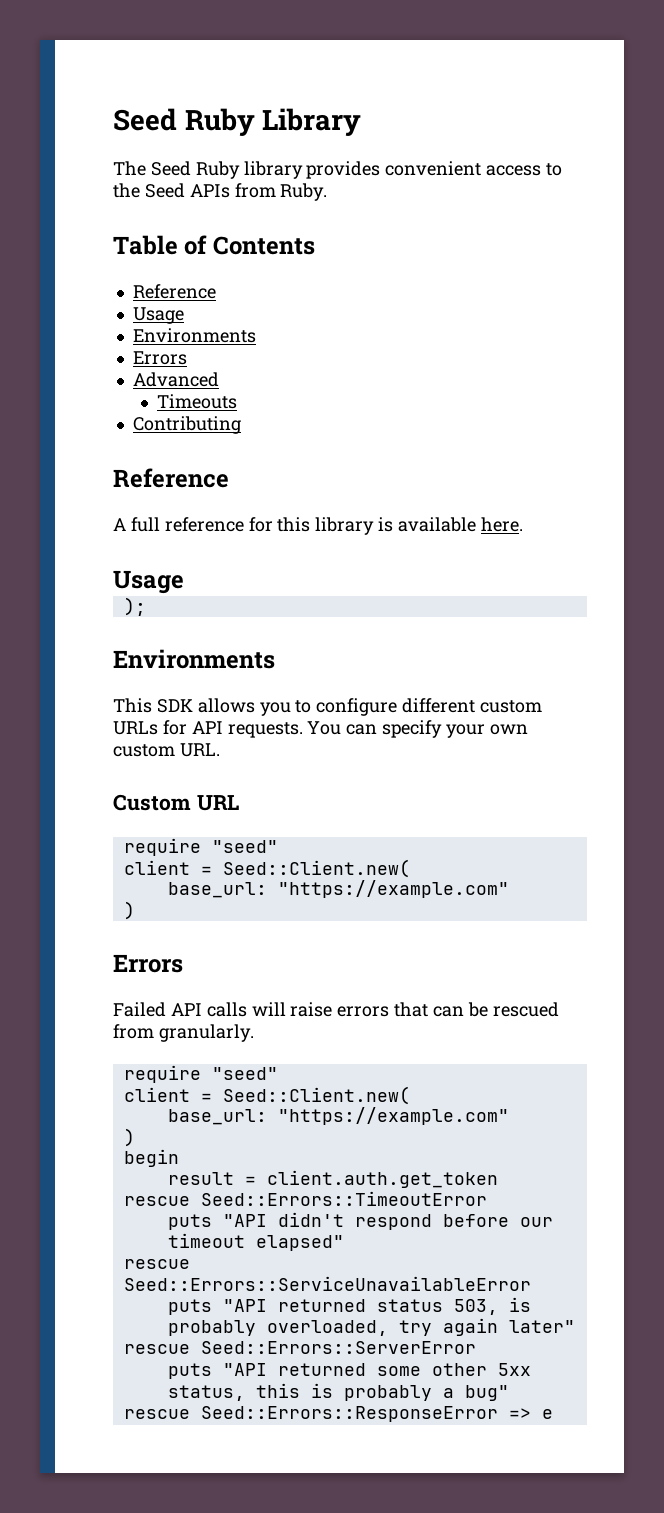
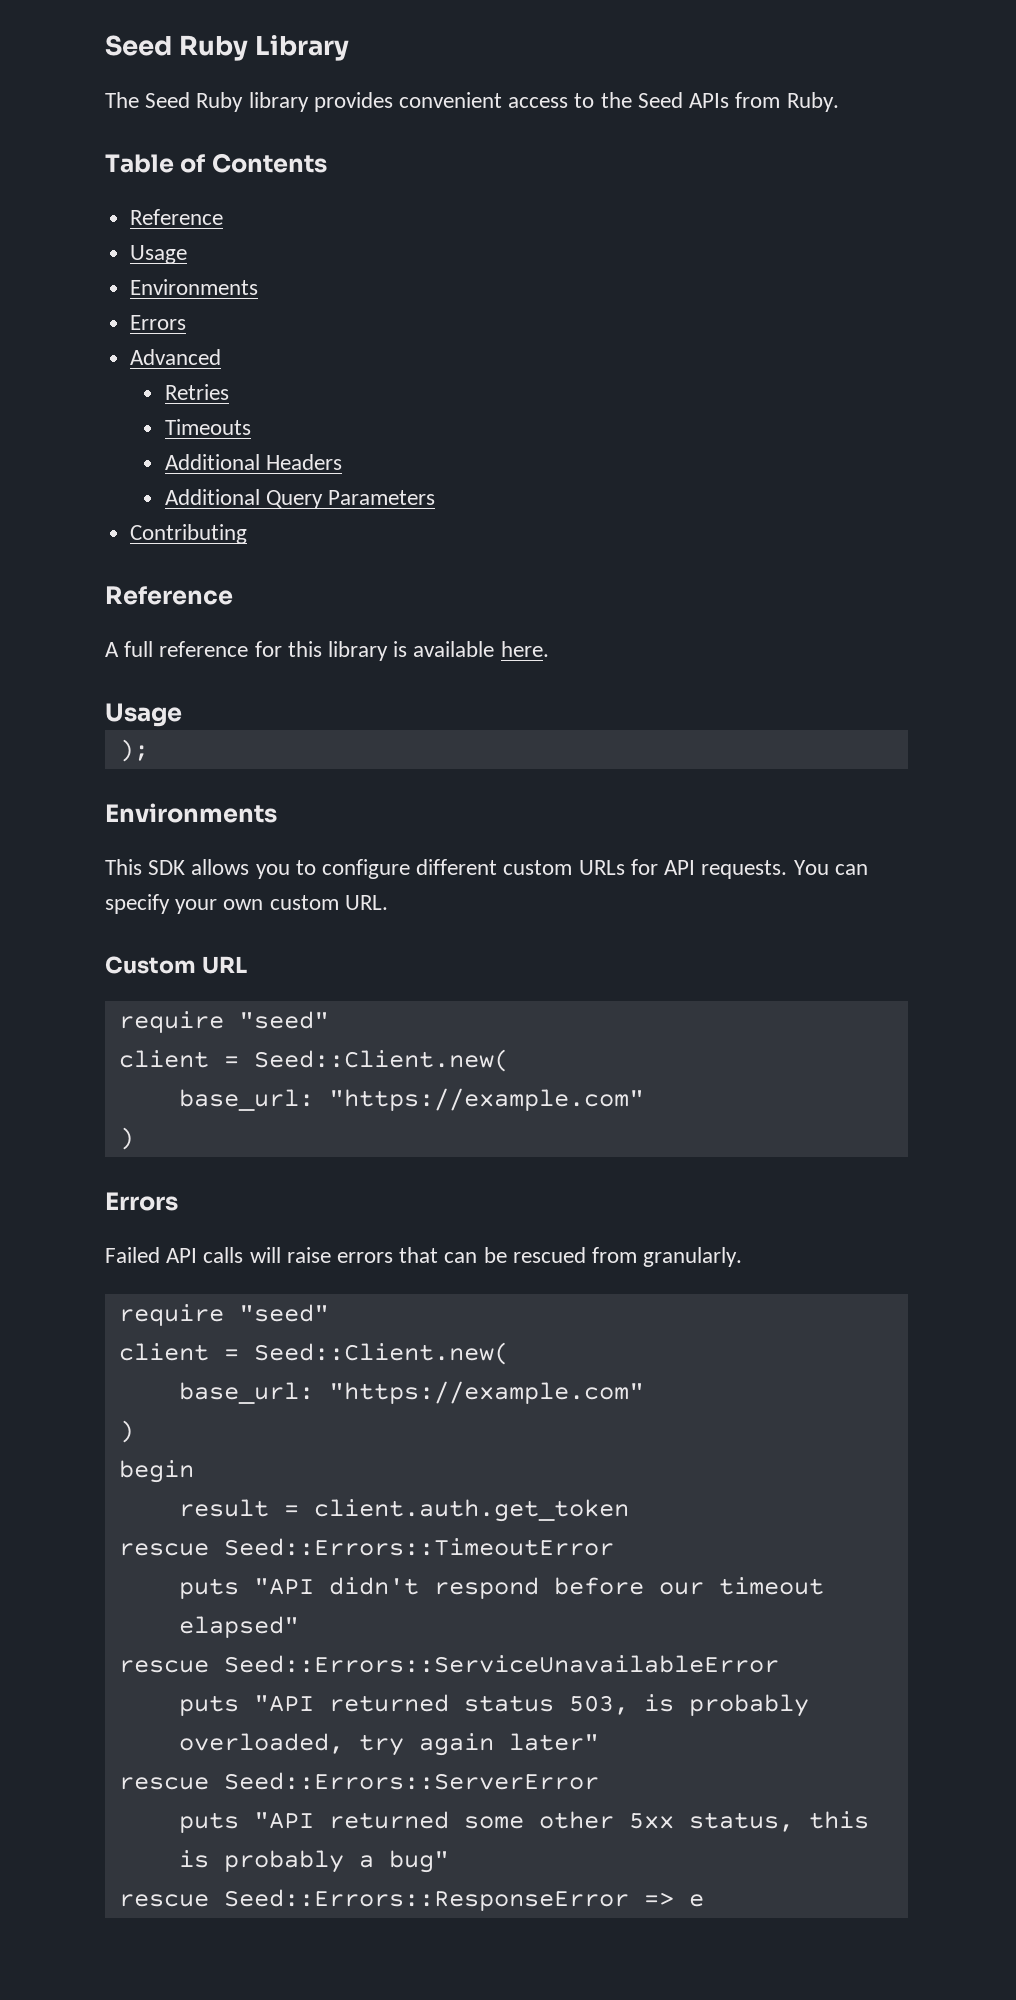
+ Retries
+ Additional Headers
+ Additional Query Parameters

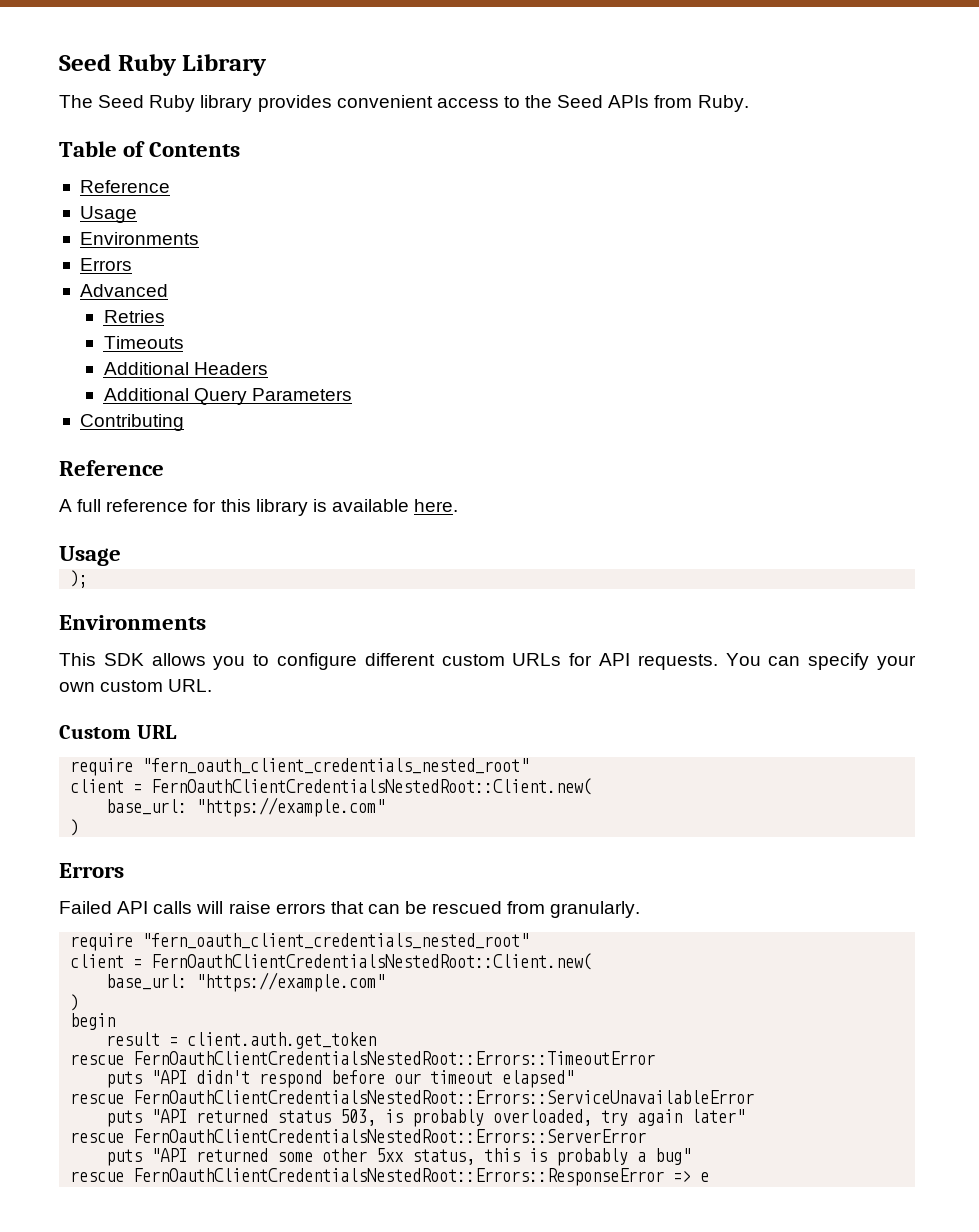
  Custom URL
- require "seed"
- client = Seed::Client.new(
+ require "fern_oauth_client_credentials_nested_root"
+ client = FernOauthClientCredentialsNestedRoot::Client.new(
  Failed API calls will raise errors that can be rescued from granularly.
- require "seed"
- client = Seed::Client.new(
+ require "fern_oauth_client_credentials_nested_root"
+ client = FernOauthClientCredentialsNestedRoot::Client.new(
- rescue Seed::Errors::TimeoutError
+ rescue FernOauthClientCredentialsNestedRoot::Errors::TimeoutError
- rescue Seed::Errors::ServiceUnavailableError
+ rescue FernOauthClientCredentialsNestedRoot::Errors::ServiceUnavailableError
- rescue Seed::Errors::ServerError
+ rescue FernOauthClientCredentialsNestedRoot::Errors::ServerError
- rescue Seed::Errors::ResponseError => e
+ rescue FernOauthClientCredentialsNestedRoot::Errors::ResponseError => e

